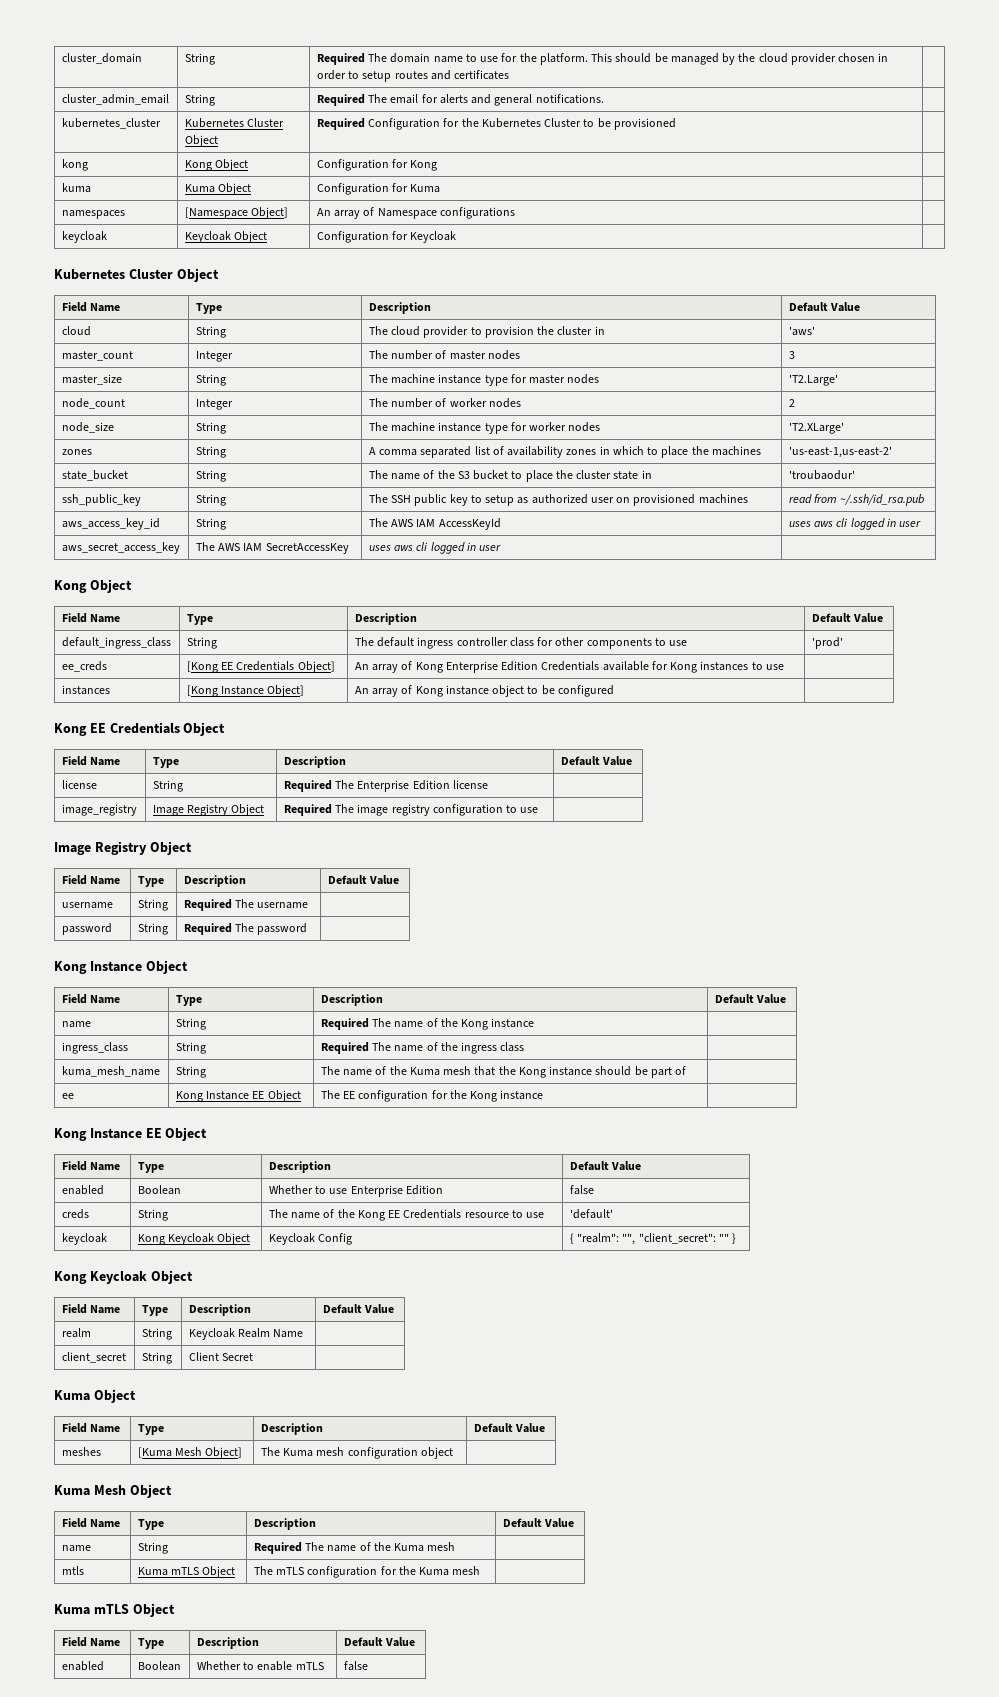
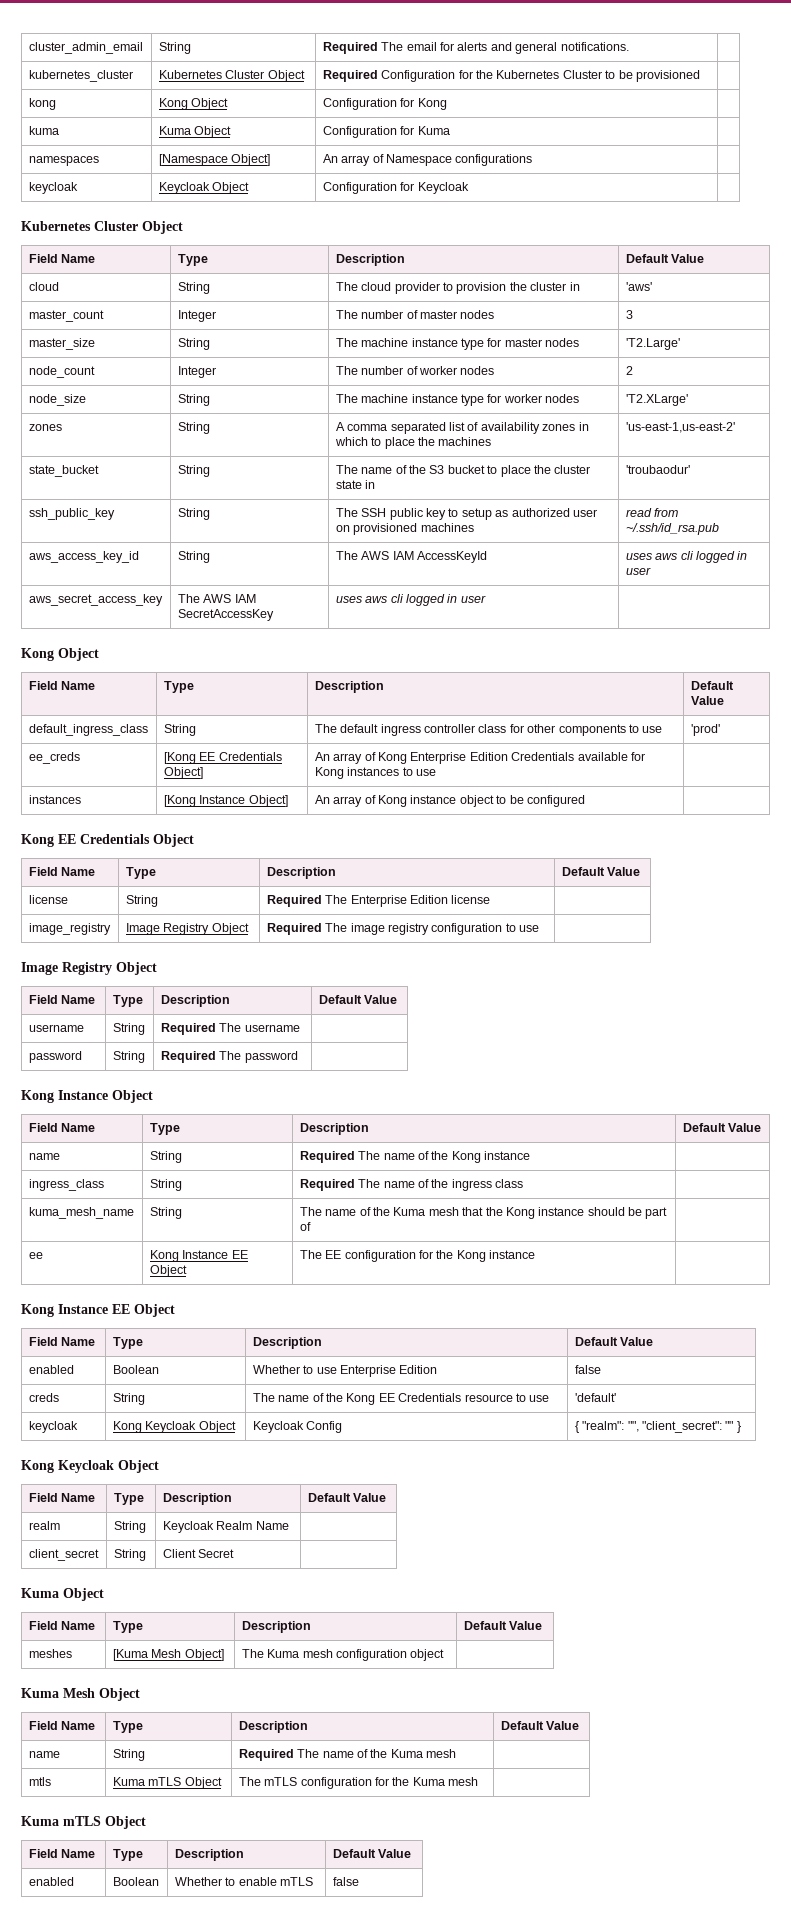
- cluster_domain | String | Required The domain name to use for the platform. This should be managed by the cloud provider chosen in order to setup routes and certificates |

